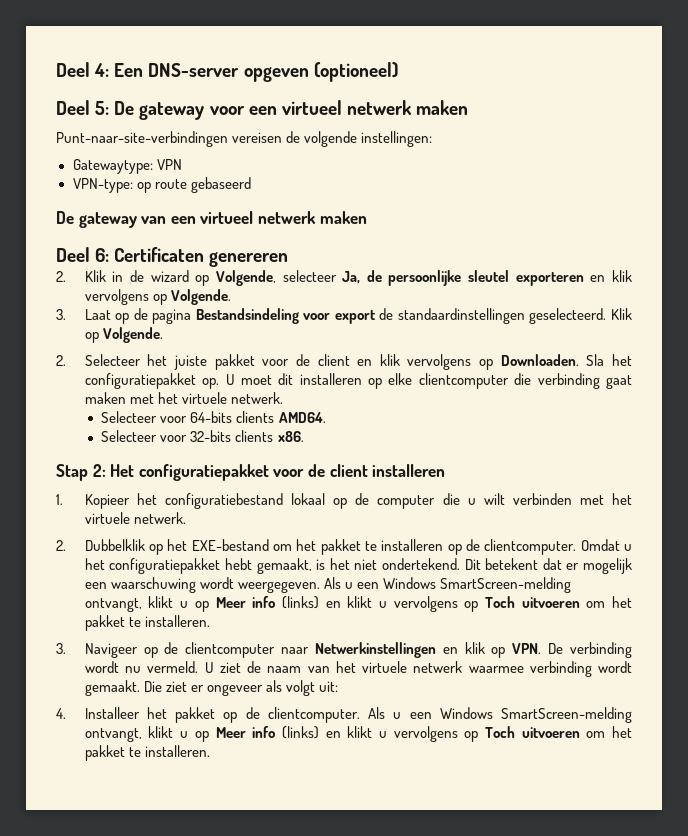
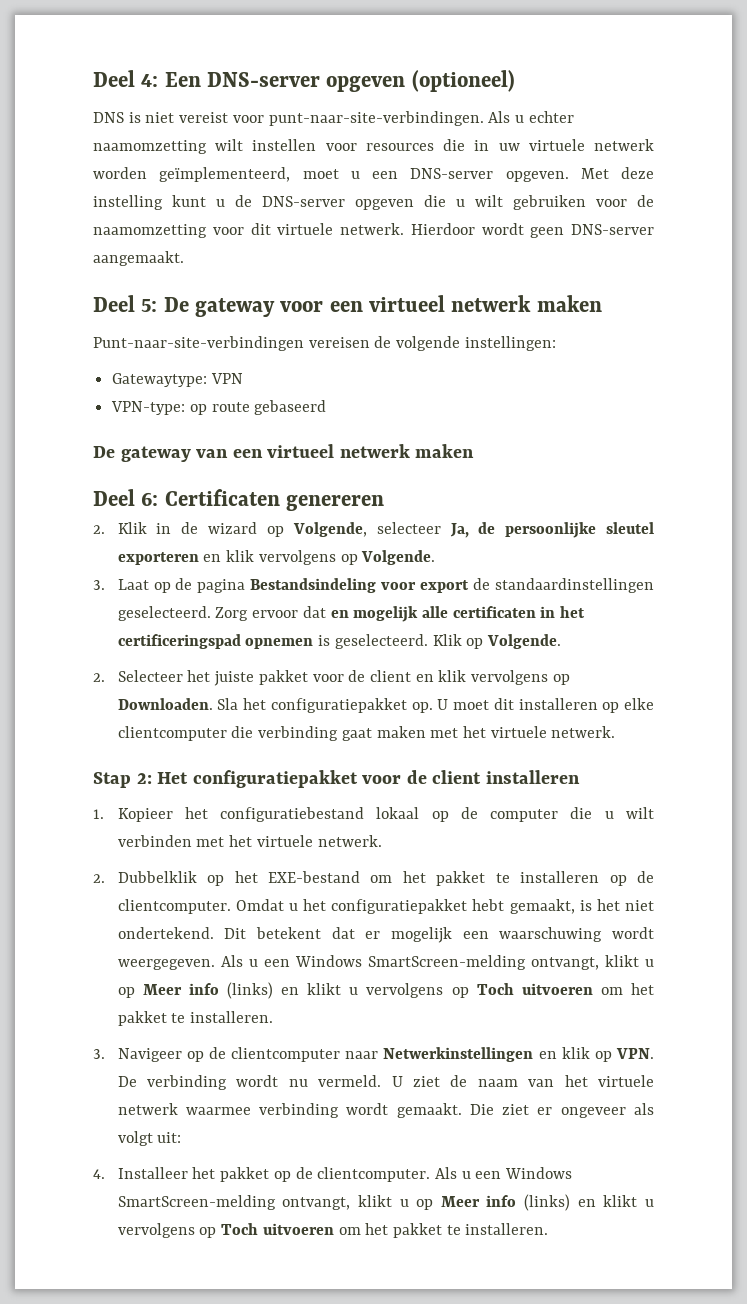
+ DNS is niet vereist voor punt-naar-site-verbindingen. Als u echter naamomzetting wilt instellen voor resources die in uw virtuele netwerk worden geïmplementeerd, moet u een DNS-server opgeven. Met deze instelling kunt u de DNS-server opgeven die u wilt gebruiken voor de naamomzetting voor dit virtuele netwerk. Hierdoor wordt geen DNS-server aangemaakt.
+ Zorg ervoor dat en mogelijk alle certificaten in het certificeringspad opnemen is geselecteerd.
- Selecteer voor 64-bits clients AMD64.
- Selecteer voor 32-bits clients x86.

